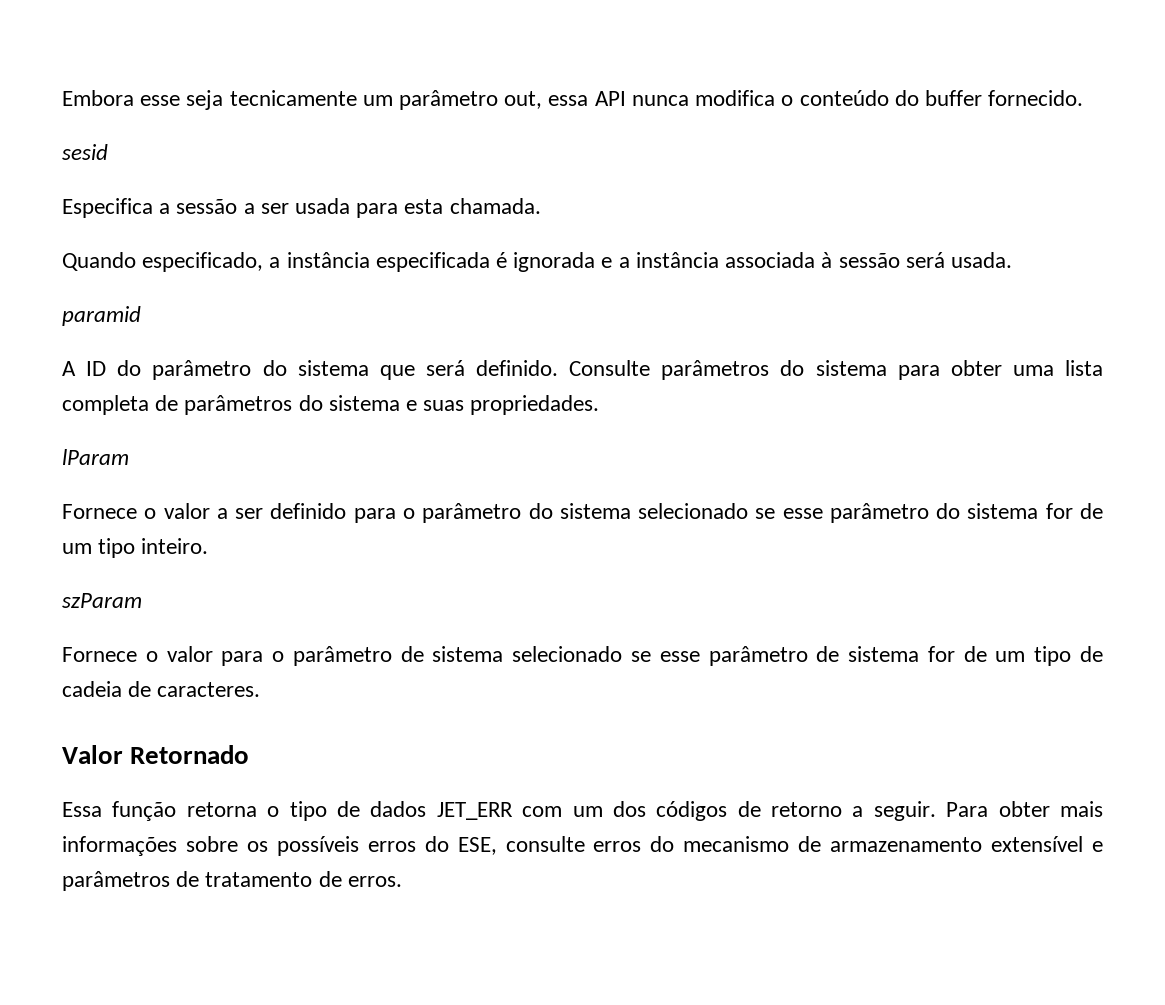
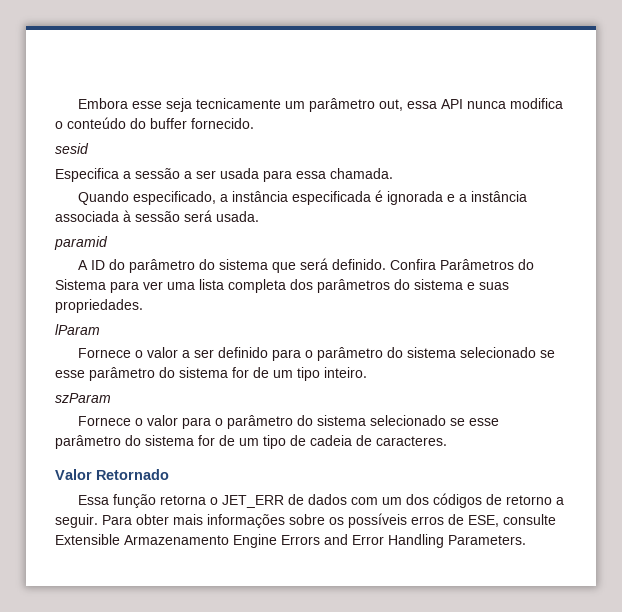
- Especifica a sessão a ser usada para esta chamada.
+ Especifica a sessão a ser usada para essa chamada.
- Consulte parâmetros do sistema para obter uma lista completa de parâmetros do sistema e suas propriedades.
+ Confira Parâmetros do Sistema para ver uma lista completa dos parâmetros do sistema e suas propriedades.
- Fornece o valor para o parâmetro de sistema selecionado se esse parâmetro de sistema for de um tipo de cadeia de caracteres.
+ Fornece o valor para o parâmetro do sistema selecionado se esse parâmetro do sistema for de um tipo de cadeia de caracteres.
- Essa função retorna o tipo de dados JET_ERR com um dos códigos de retorno a seguir.
+ Essa função retorna o JET_ERR de dados com um dos códigos de retorno a seguir.
- Para obter mais informações sobre os possíveis erros do ESE, consulte erros do mecanismo de armazenamento extensível e parâmetros de tratamento de erros.
+ Para obter mais informações sobre os possíveis erros de ESE, consulte Extensible Armazenamento Engine Errors and Error Handling Parameters.

